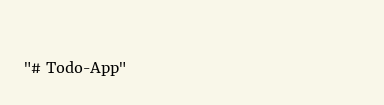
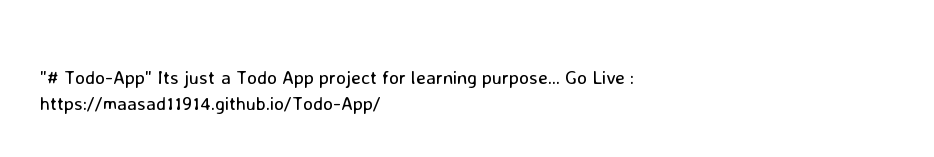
- "# Todo-App"
+ "# Todo-App" Its just a Todo App project for learning purpose... Go Live : https://maasad11914.github.io/Todo-App/

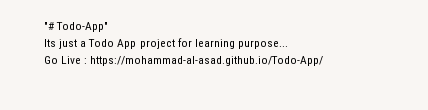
- "# Todo-App" Its just a Todo App project for learning purpose... Go Live : https://maasad11914.github.io/Todo-App/
+ "# Todo-App"
+ Its just a Todo App project for learning purpose...
+ Go Live : https://mohammad-al-asad.github.io/Todo-App/

